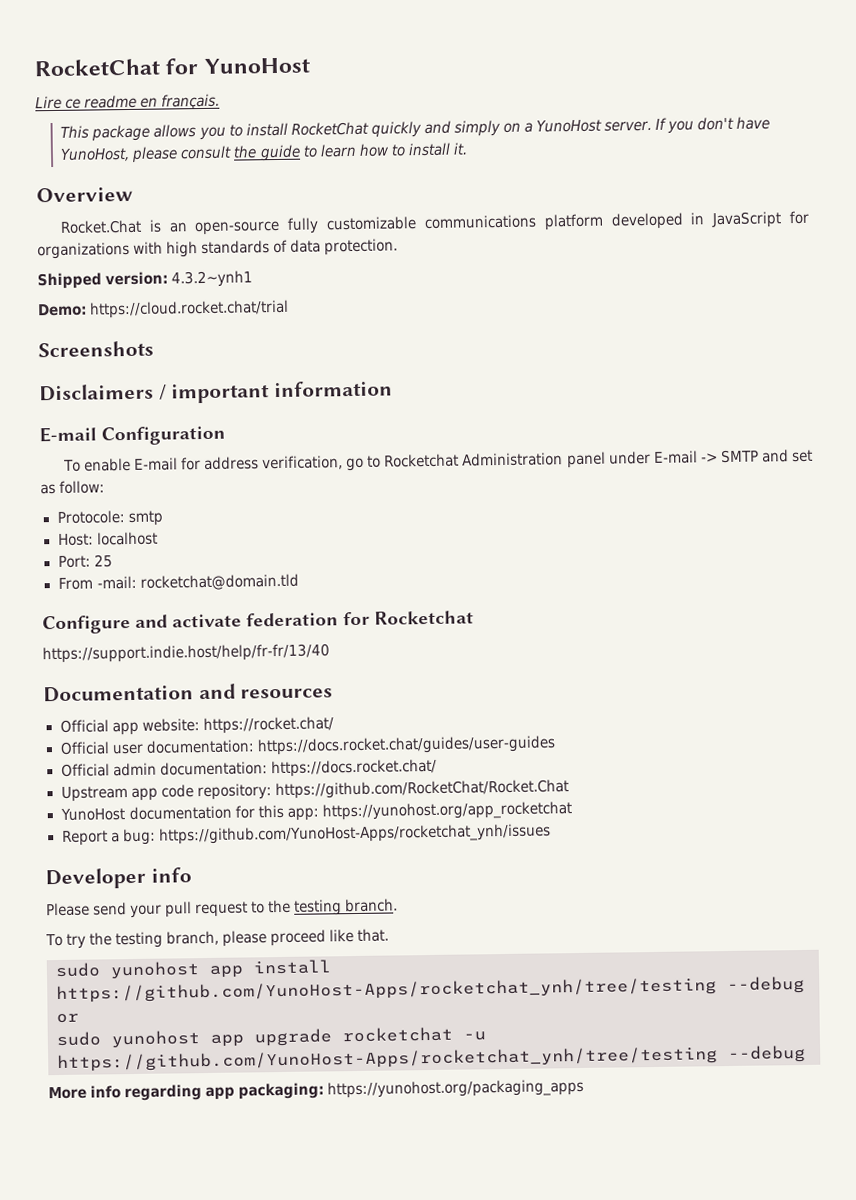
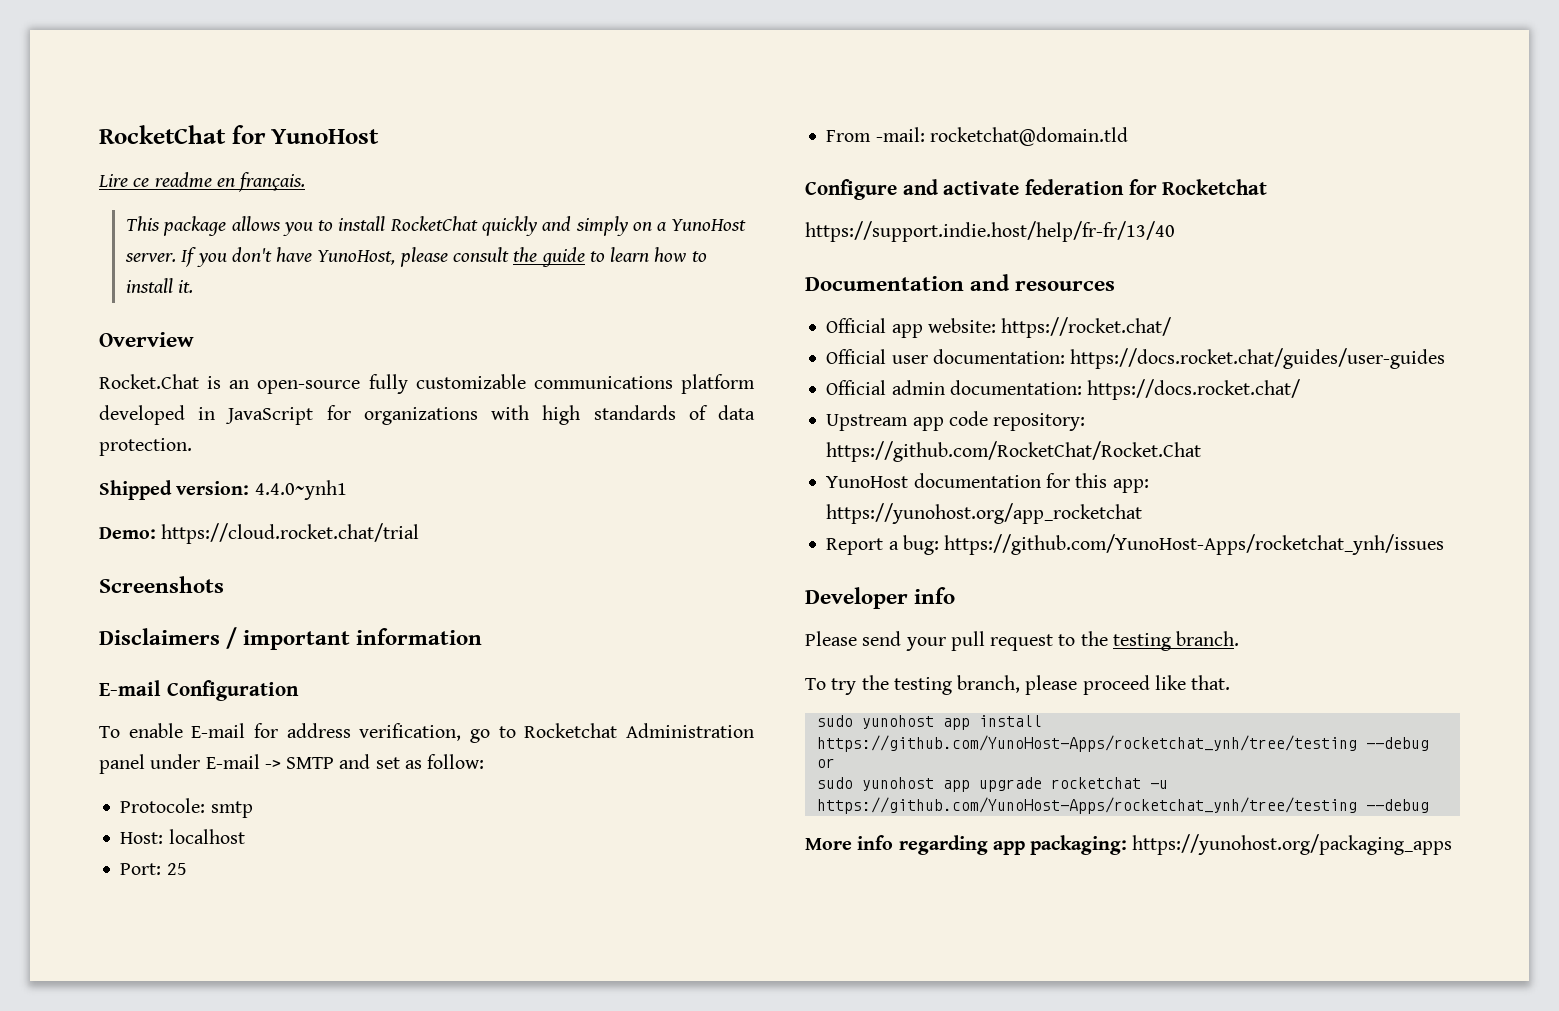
- Shipped version: 4.3.2~ynh1
+ Shipped version: 4.4.0~ynh1

